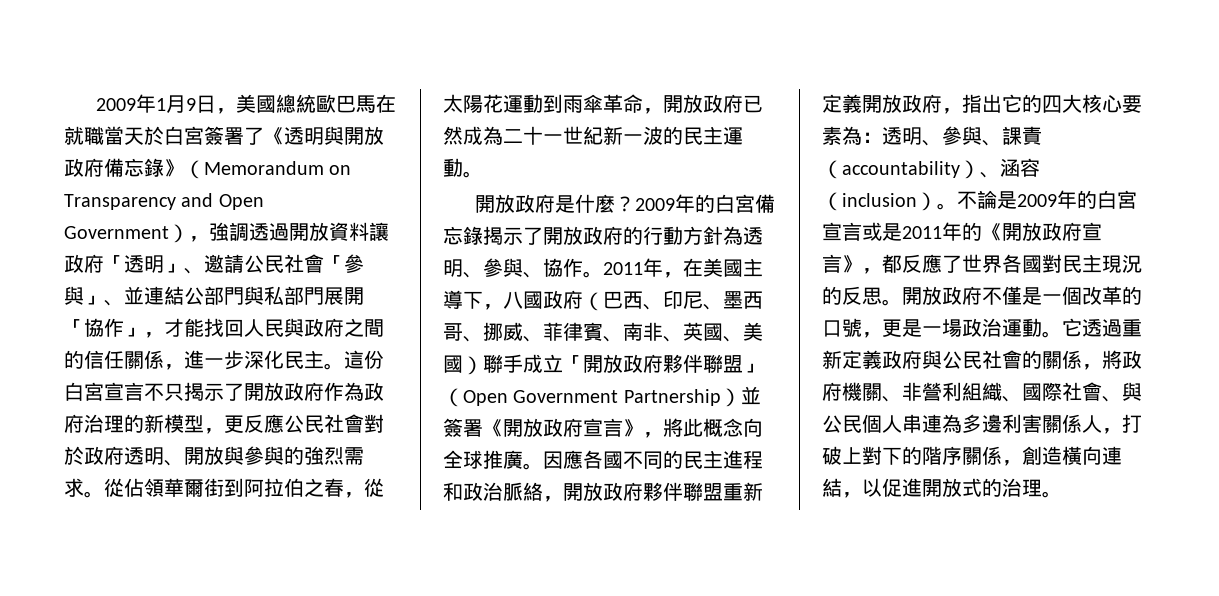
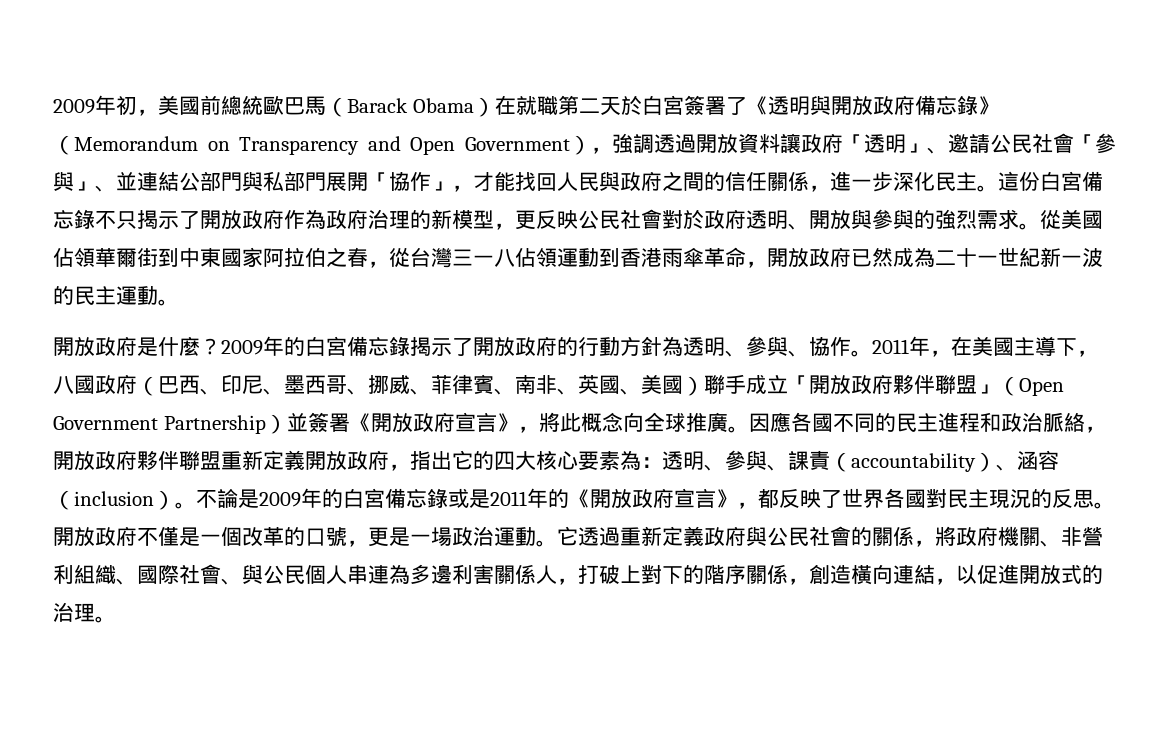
- 2009年1月9日，美國總統歐巴馬在就職當天於白宮簽署了《透明與開放政府備忘錄》（Memorandum on Transparency and Open Government），強調透過開放資料讓政府「透明」、邀請公民社會「參與」、並連結公部門與私部門展開「協作」，才能找回人民與政府之間的信任關係，進一步深化民主。
+ 2009年初，美國前總統歐巴馬（Barack Obama）在就職第二天於白宮簽署了《透明與開放政府備忘錄》（Memorandum on Transparency and Open Government），強調透過開放資料讓政府「透明」、邀請公民社會「參與」、並連結公部門與私部門展開「協作」，才能找回人民與政府之間的信任關係，進一步深化民主。
- 這份白宮宣言不只揭示了開放政府作為政府治理的新模型，更反應公民社會對於政府透明、開放與參與的強烈需求。
+ 這份白宮備忘錄不只揭示了開放政府作為政府治理的新模型，更反映公民社會對於政府透明、開放與參與的強烈需求。
- 從佔領華爾街到阿拉伯之春，從太陽花運動到雨傘革命，開放政府已然成為二十一世紀新一波的民主運動。
+ 從美國佔領華爾街到中東國家阿拉伯之春，從台灣三一八佔領運動到香港雨傘革命，開放政府已然成為二十一世紀新一波的民主運動。
- 不論是2009年的白宮宣言或是2011年的《開放政府宣言》，都反應了世界各國對民主現況的反思。
+ 不論是2009年的白宮備忘錄或是2011年的《開放政府宣言》，都反映了世界各國對民主現況的反思。

